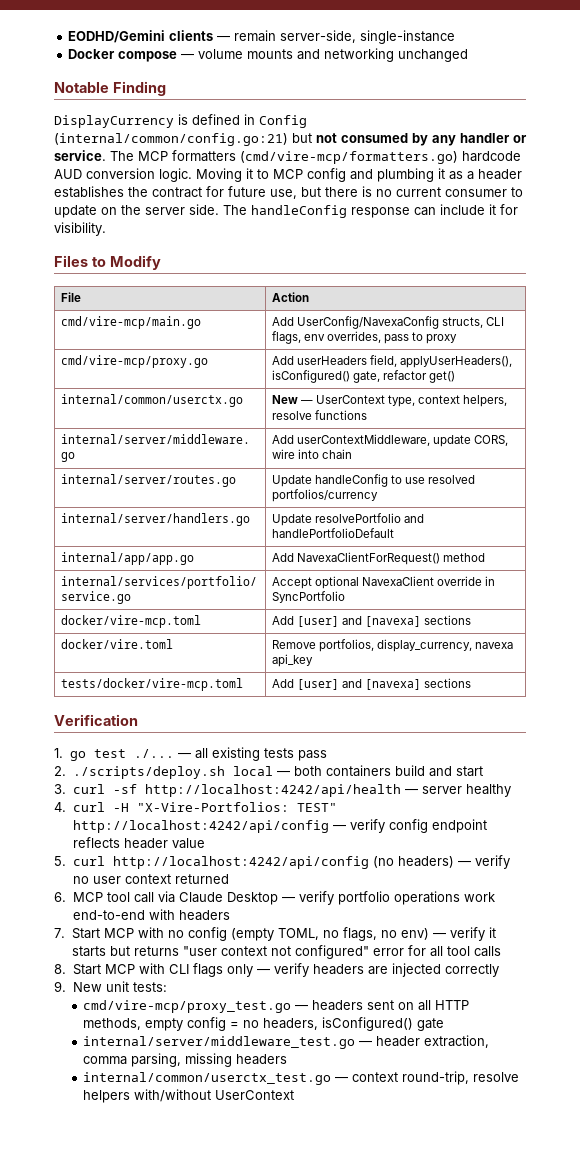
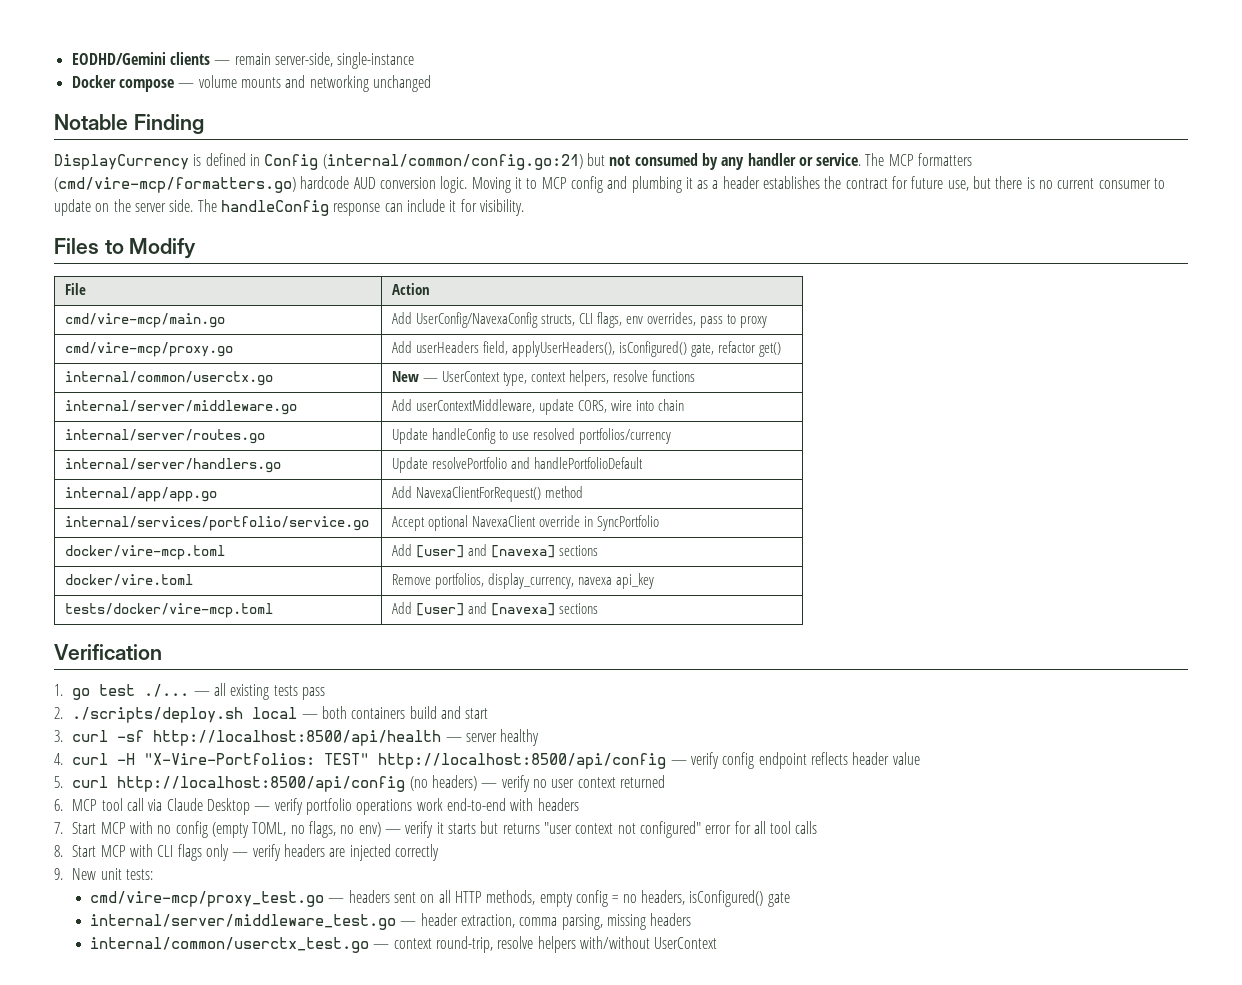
- 3. curl -sf http://localhost:4242/api/health — server healthy
+ 3. curl -sf http://localhost:8500/api/health — server healthy
- 4. curl -H "X-Vire-Portfolios: TEST" http://localhost:4242/api/config — verify config endpoint reflects header value
+ 4. curl -H "X-Vire-Portfolios: TEST" http://localhost:8500/api/config — verify config endpoint reflects header value
- 5. curl http://localhost:4242/api/config (no headers) — verify no user context returned
+ 5. curl http://localhost:8500/api/config (no headers) — verify no user context returned

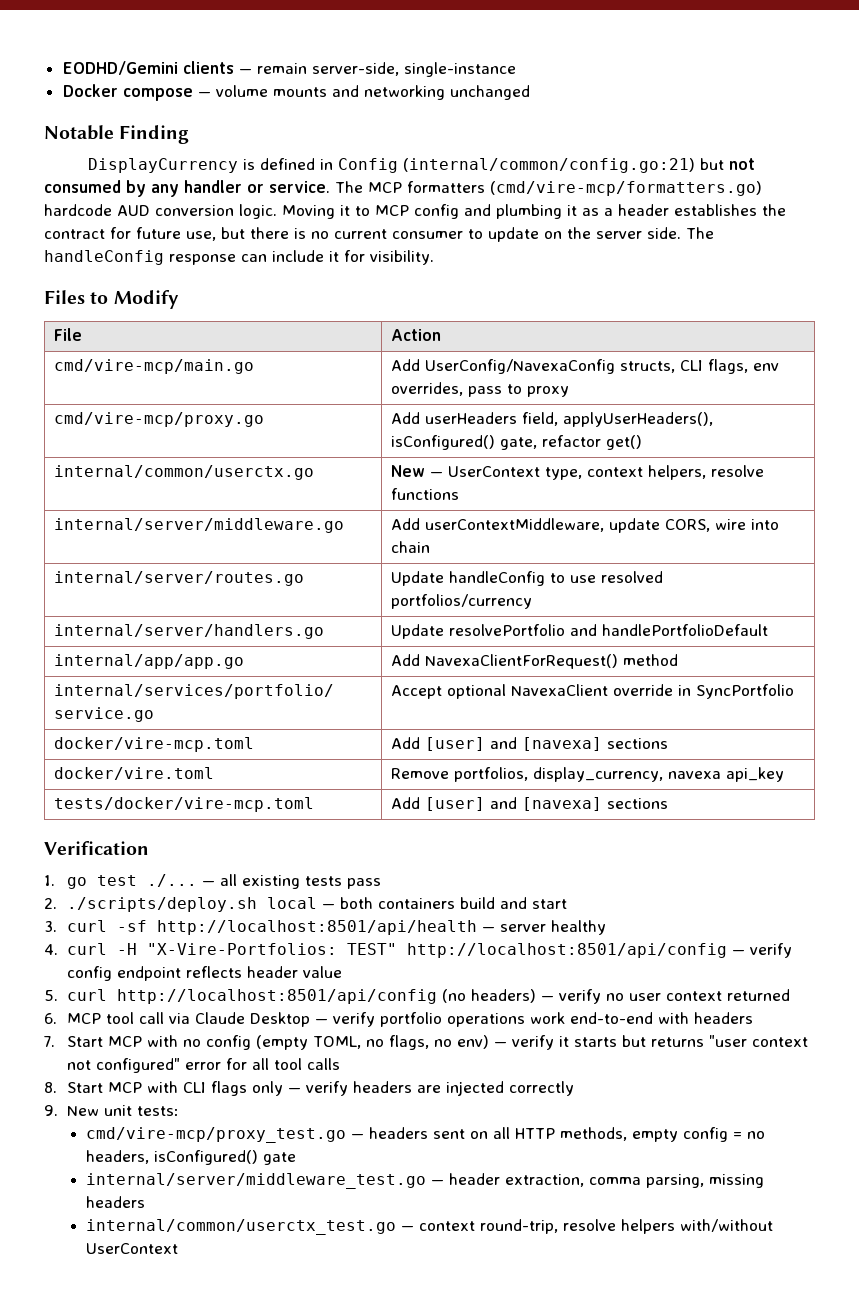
- 3. curl -sf http://localhost:8500/api/health — server healthy
+ 3. curl -sf http://localhost:8501/api/health — server healthy
- 4. curl -H "X-Vire-Portfolios: TEST" http://localhost:8500/api/config — verify config endpoint reflects header value
+ 4. curl -H "X-Vire-Portfolios: TEST" http://localhost:8501/api/config — verify config endpoint reflects header value
- 5. curl http://localhost:8500/api/config (no headers) — verify no user context returned
+ 5. curl http://localhost:8501/api/config (no headers) — verify no user context returned

